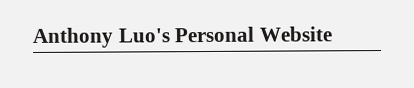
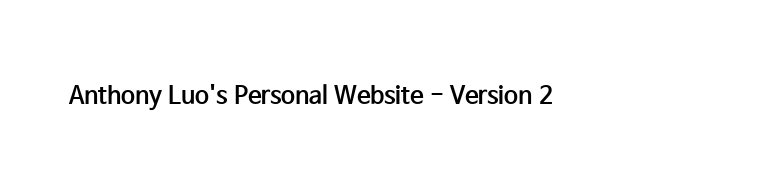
- Anthony Luo's Personal Website
+ Anthony Luo's Personal Website - Version 2

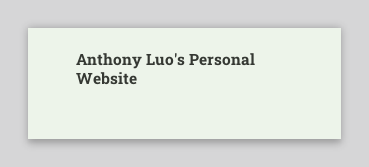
- Anthony Luo's Personal Website - Version 2
+ Anthony Luo's Personal Website

